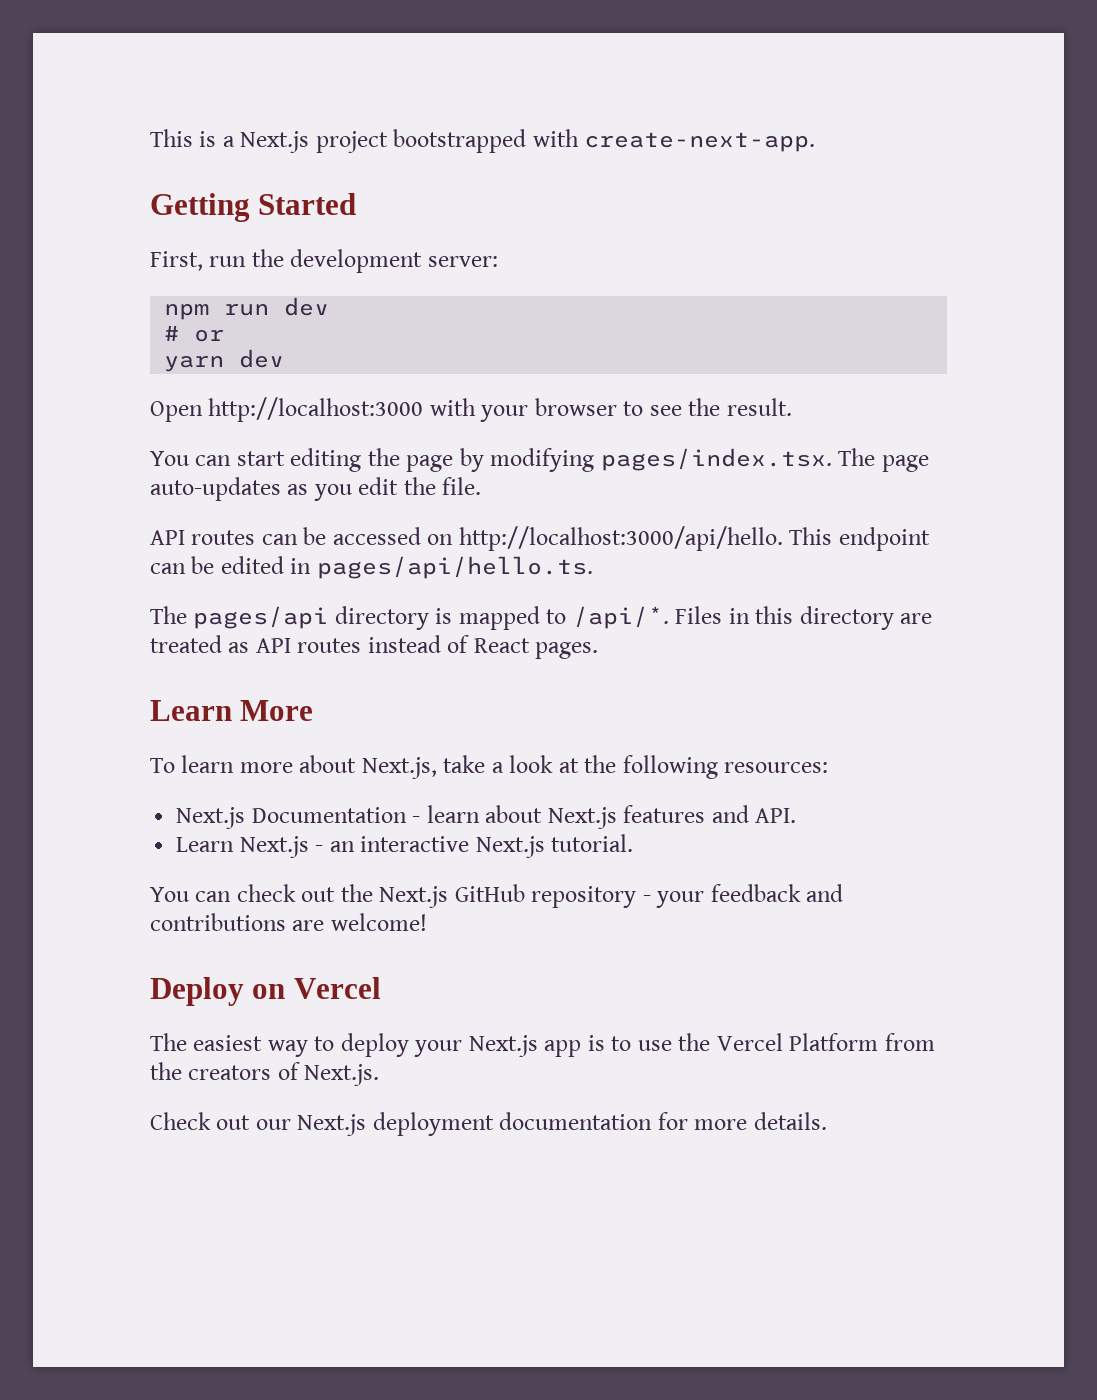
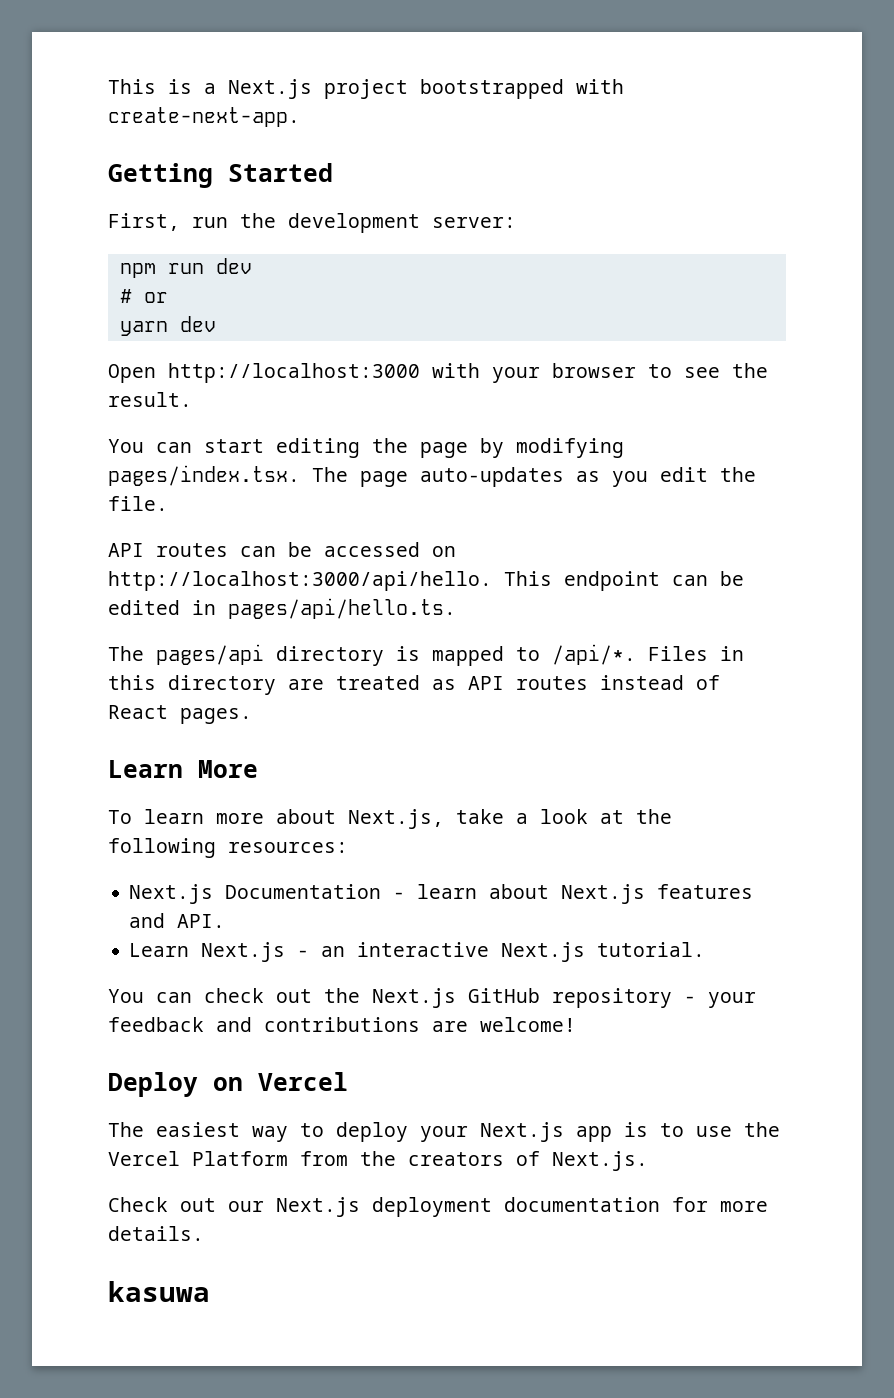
+ kasuwa

